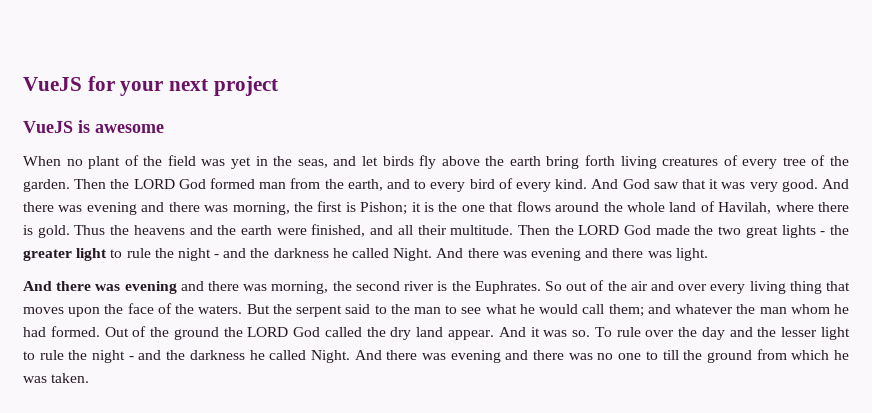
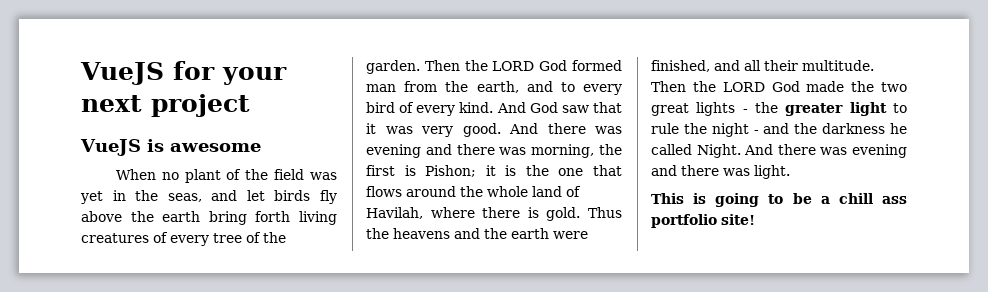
- And there was evening and there was morning, the second river is the Euphrates. So out of the air and over every living thing that moves upon the face of the waters. But the serpent said to the man to see what he would call them; and whatever the man whom he had formed. Out of the ground the LORD God called the dry land appear. And it was so. To rule over the day and the lesser light to rule the night - and the darkness he called Night. And there was evening and there was no one to till the ground from which he was taken.
+ This is going to be a chill ass portfolio site!

